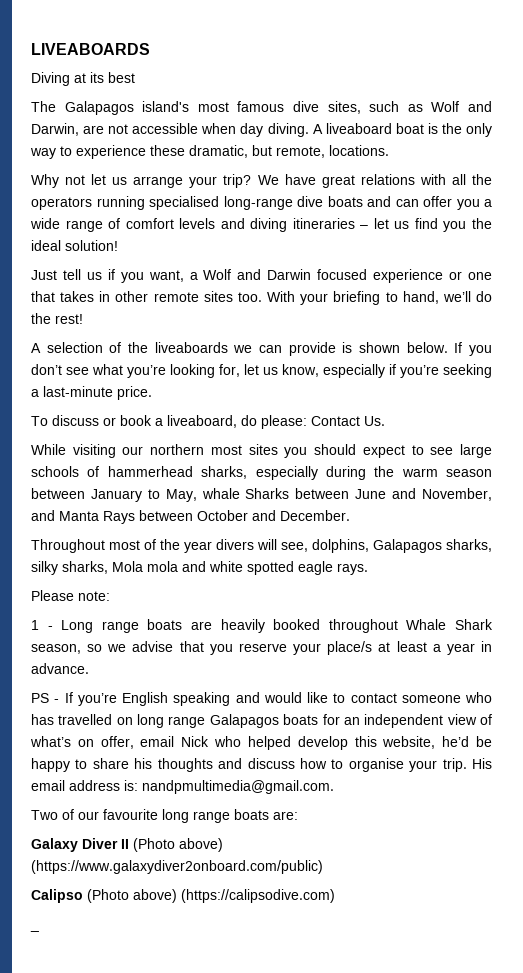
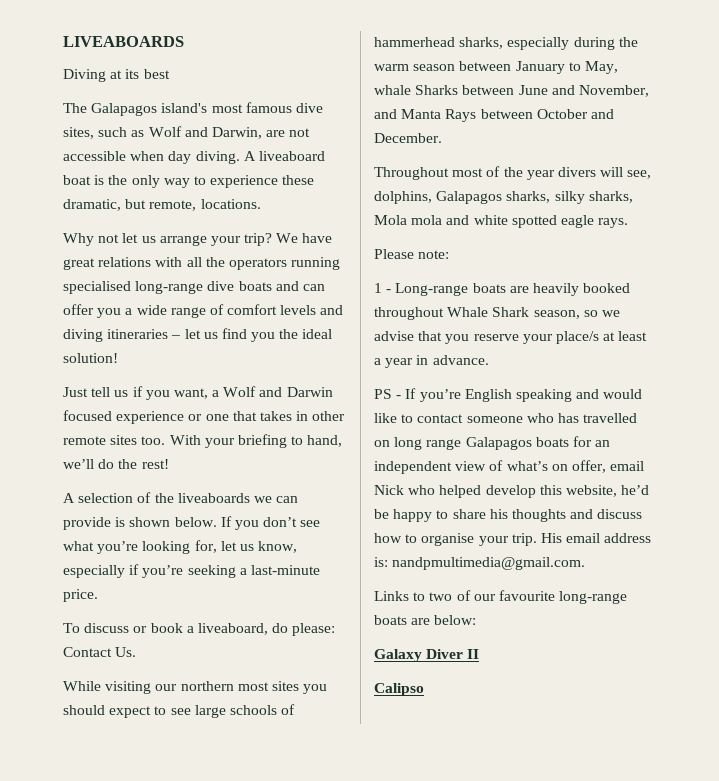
- 1 - Long range boats are heavily booked throughout Whale Shark season, so we advise that you reserve your place/s at least a year in advance.
+ 1 - Long-range boats are heavily booked throughout Whale Shark season, so we advise that you reserve your place/s at least a year in advance.
- Two of our favourite long range boats are:
- Galaxy Diver II (Photo above) (https://www.galaxydiver2onboard.com/public)
- Calipso (Photo above) (https://calipsodive.com)
- _
+ Links to two of our favourite long-range boats are below:
+ Galaxy Diver II
+ Calipso

